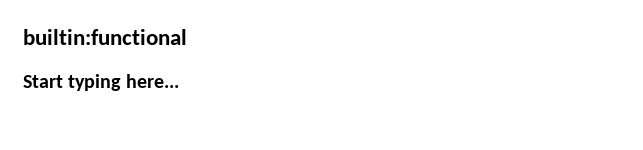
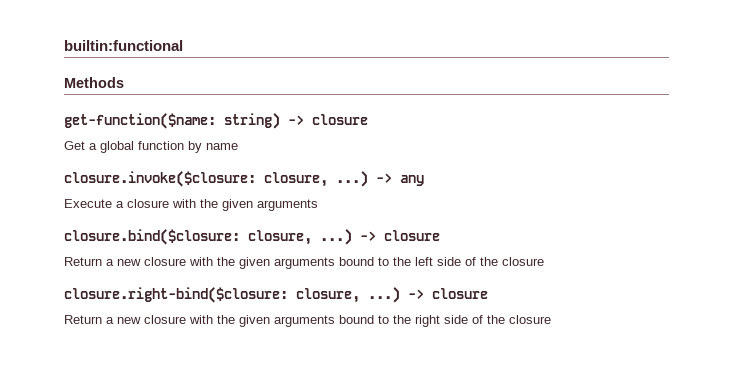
- Start typing here...
+ Methods
+ get-function($name: string) -> closure
+ Get a global function by name
+ closure.invoke($closure: closure, ...) -> any
+ Execute a closure with the given arguments
+ closure.bind($closure: closure, ...) -> closure
+ Return a new closure with the given arguments bound to the left side of the closure
+ closure.right-bind($closure: closure, ...) -> closure
+ Return a new closure with the given arguments bound to the right side of the closure

